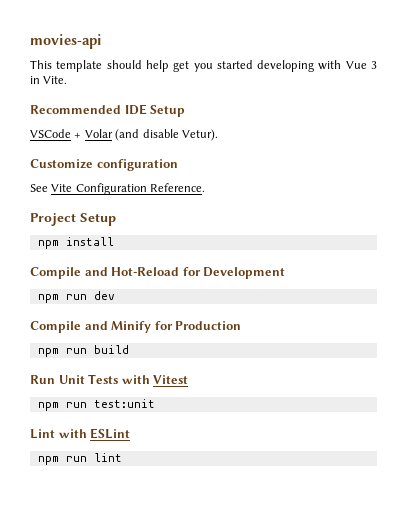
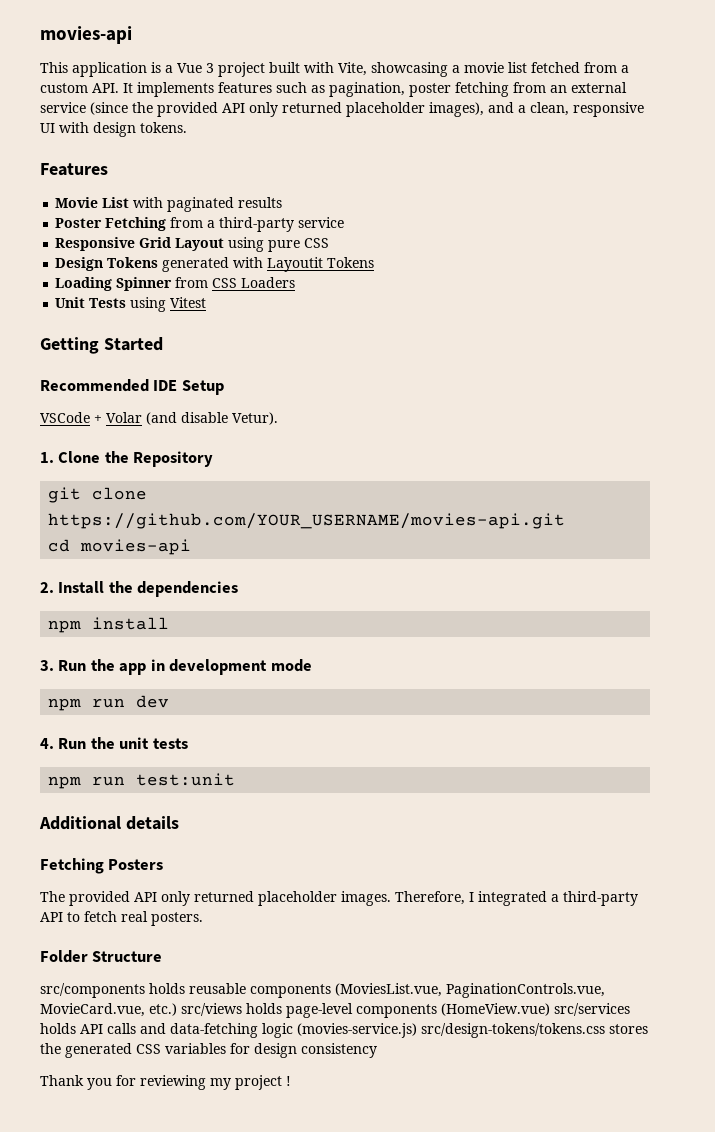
- This template should help get you started developing with Vue 3 in Vite.
+ This application is a Vue 3 project built with Vite, showcasing a movie list fetched from a custom API. It implements features such as pagination, poster fetching from an external service (since the provided API only returned placeholder images), and a clean, responsive UI with design tokens.
+ Features
+ Movie List with paginated results
+ Poster Fetching from a third-party service
+ Responsive Grid Layout using pure CSS
+ Design Tokens generated with Layoutit Tokens
+ Loading Spinner from CSS Loaders
+ Unit Tests using Vitest
+ Getting Started
- Customize configuration
- See Vite Configuration Reference.
- Project Setup
+ 1. Clone the Repository
+ git clone https://github.com/YOUR_USERNAME/movies-api.git
+ cd movies-api
+ 2. Install the dependencies
  npm install
- Compile and Hot-Reload for Development
+ 3. Run the app in development mode
  npm run dev
- Compile and Minify for Production
- npm run build
- Run Unit Tests with Vitest
+ 4. Run the unit tests
  npm run test:unit
- Lint with ESLint
- npm run lint
+ Additional details
+ Fetching Posters
+ The provided API only returned placeholder images. Therefore, I integrated a third-party API to fetch real posters.
+ Folder Structure
+ src/components holds reusable components (MoviesList.vue, PaginationControls.vue, MovieCard.vue, etc.) src/views holds page-level components (HomeView.vue) src/services holds API calls and data-fetching logic (movies-service.js) src/design-tokens/tokens.css stores the generated CSS variables for design consistency
+ Thank you for reviewing my project !

